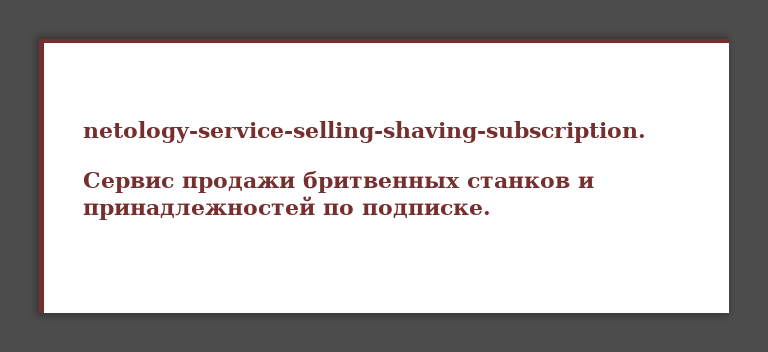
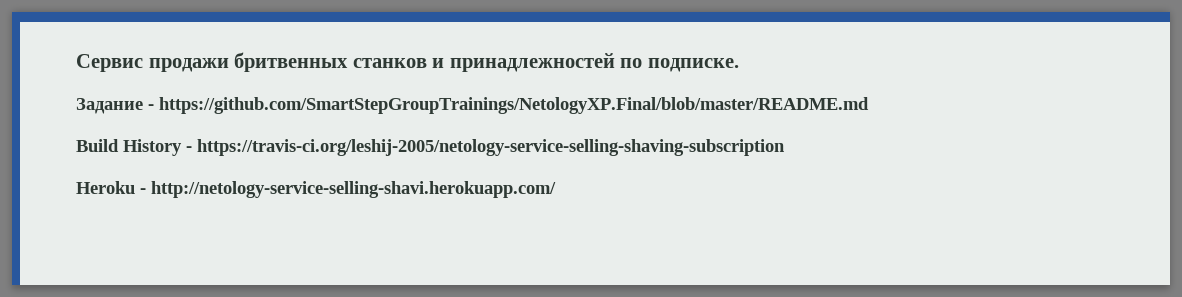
- netology-service-selling-shaving-subscription.
+ Задание - https://github.com/SmartStepGroupTrainings/NetologyXP.Final/blob/master/README.md
+ Build History - https://travis-ci.org/leshij-2005/netology-service-selling-shaving-subscription
+ Heroku - http://netology-service-selling-shavi.herokuapp.com/

